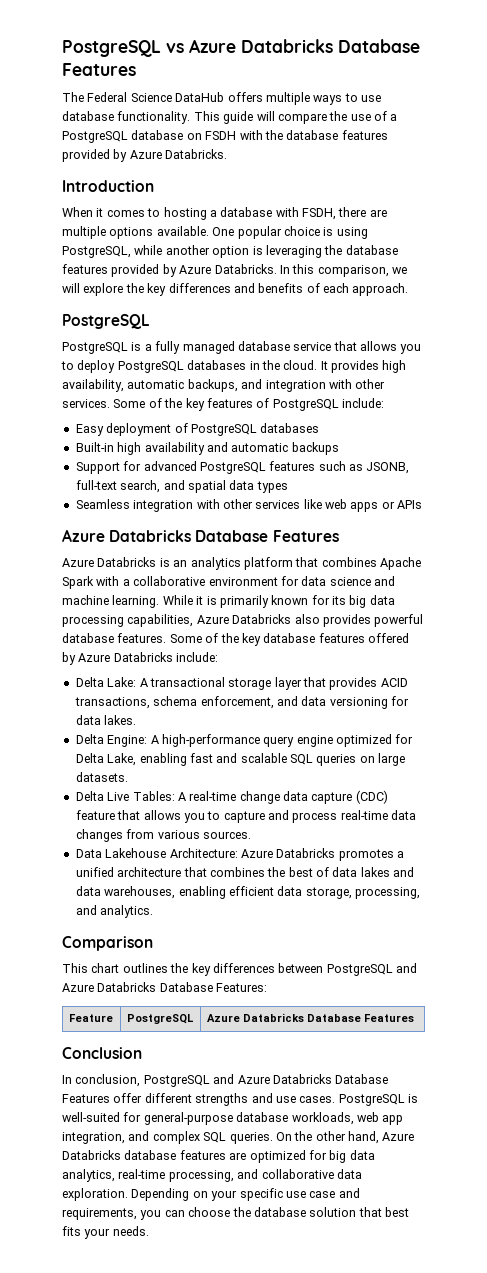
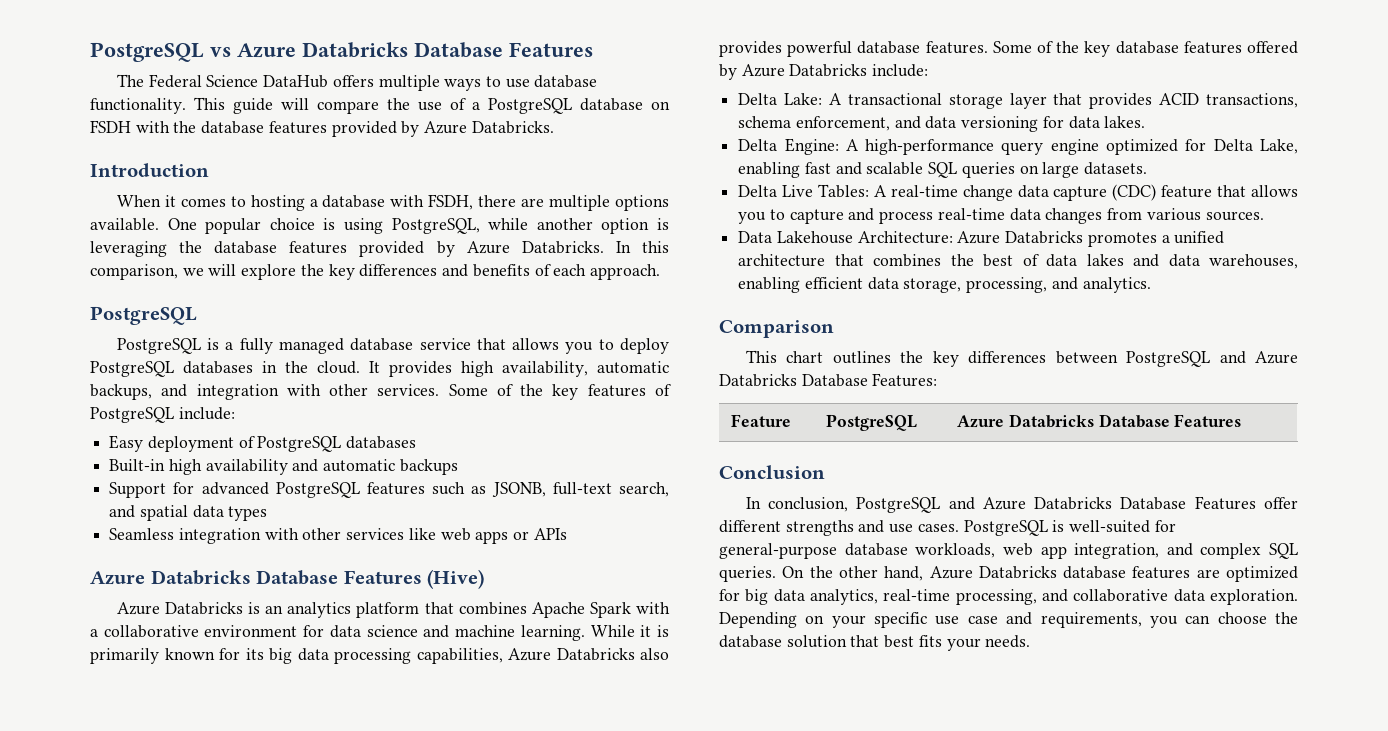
  Seamless integration with other services like web apps or APIs
- Azure Databricks Database Features
+ Azure Databricks Database Features (Hive)

